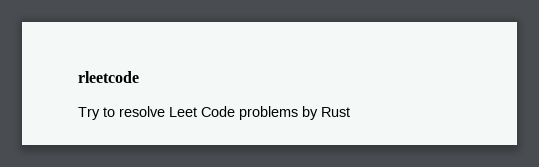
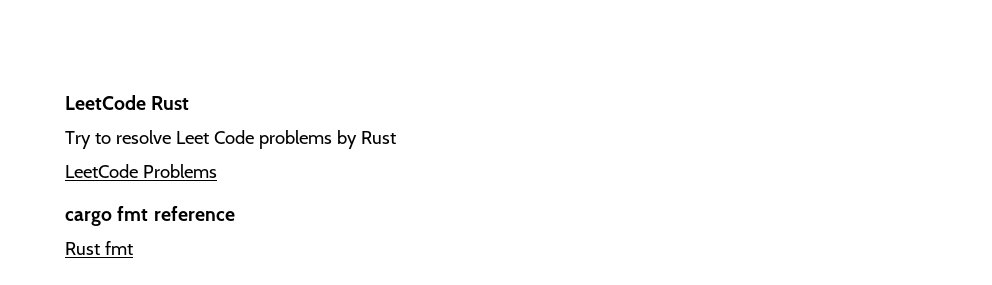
- rleetcode
+ LeetCode Rust
+ LeetCode Problems
+ cargo fmt reference
+ Rust fmt

